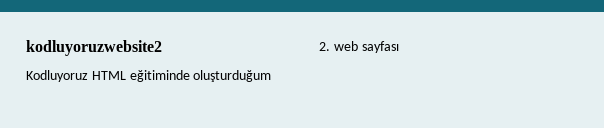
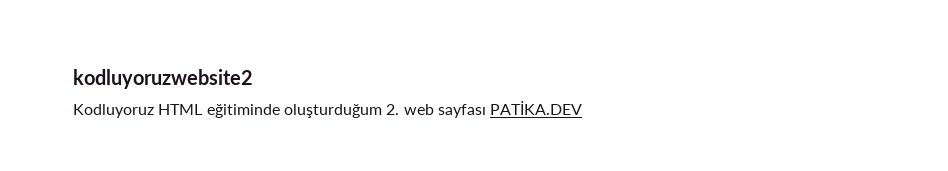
- Kodluyoruz HTML eğitiminde oluşturduğum 2. web sayfası
+ Kodluyoruz HTML eğitiminde oluşturduğum 2. web sayfası PATİKA.DEV

